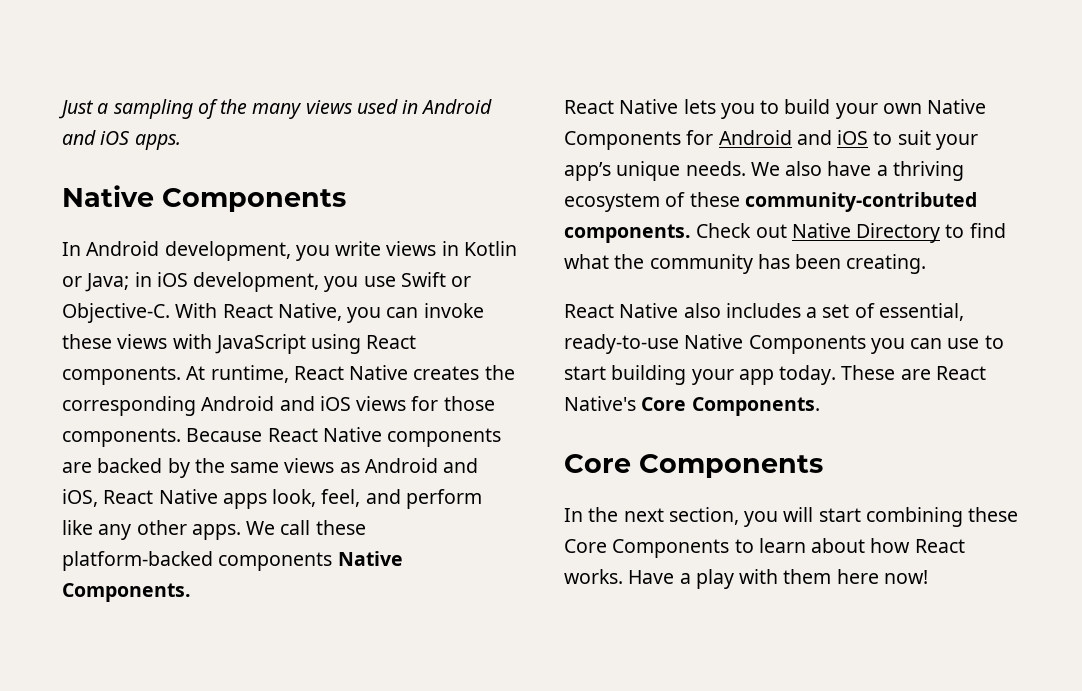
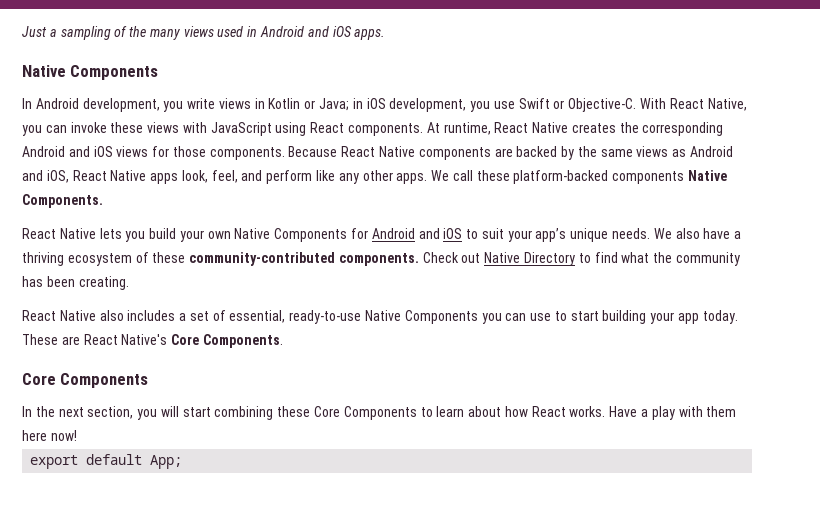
- React Native lets you to build your own Native Components for Android and iOS to suit your app’s unique needs.
+ React Native lets you build your own Native Components for Android and iOS to suit your app’s unique needs.
+ export default App;

